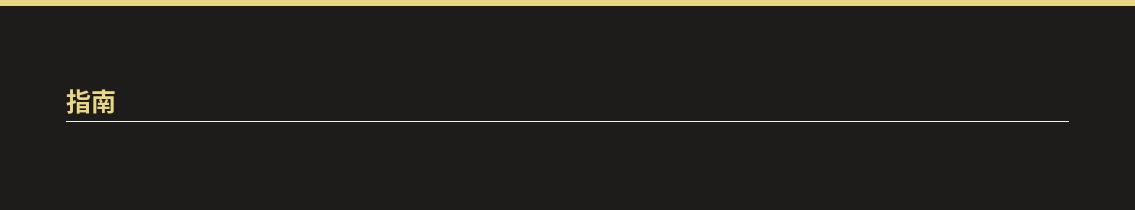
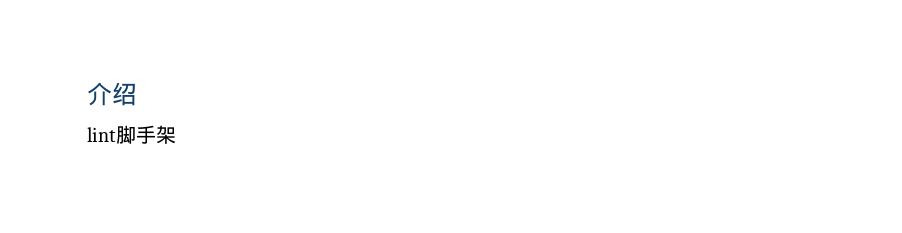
- 指南
+ 介绍
+ lint脚手架

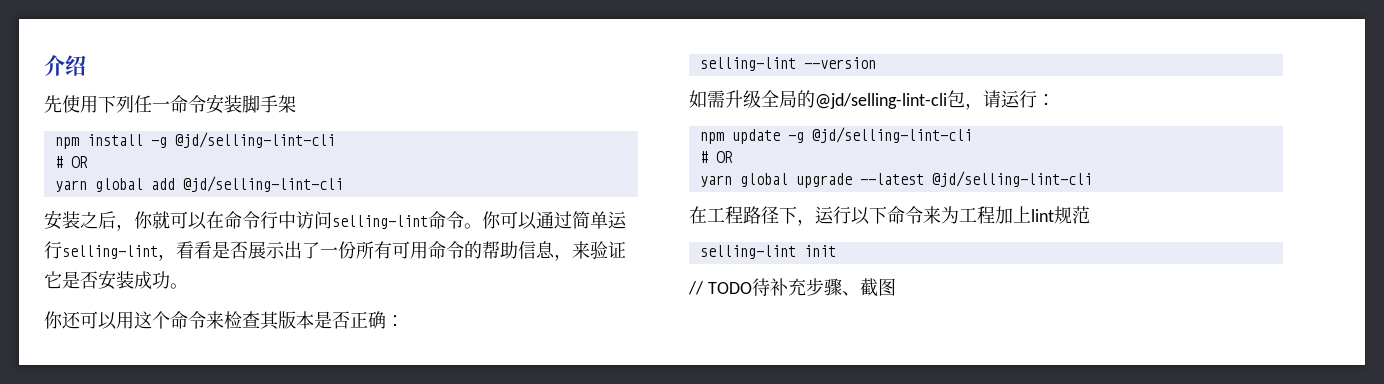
- lint脚手架
+ 先使用下列任一命令安装脚手架
+ npm install -g @jd/selling-lint-cli
+ # OR
+ yarn global add @jd/selling-lint-cli
+ 安装之后，你就可以在命令行中访问selling-lint命令。你可以通过简单运行selling-lint，看看是否展示出了一份所有可用命令的帮助信息，来验证它是否安装成功。
+ 你还可以用这个命令来检查其版本是否正确：
+ selling-lint --version
+ 如需升级全局的@jd/selling-lint-cli包，请运行：
+ npm update -g @jd/selling-lint-cli
+ # OR
+ yarn global upgrade --latest @jd/selling-lint-cli
+ 在工程路径下，运行以下命令来为工程加上lint规范
+ selling-lint init
+ // TODO待补充步骤、截图

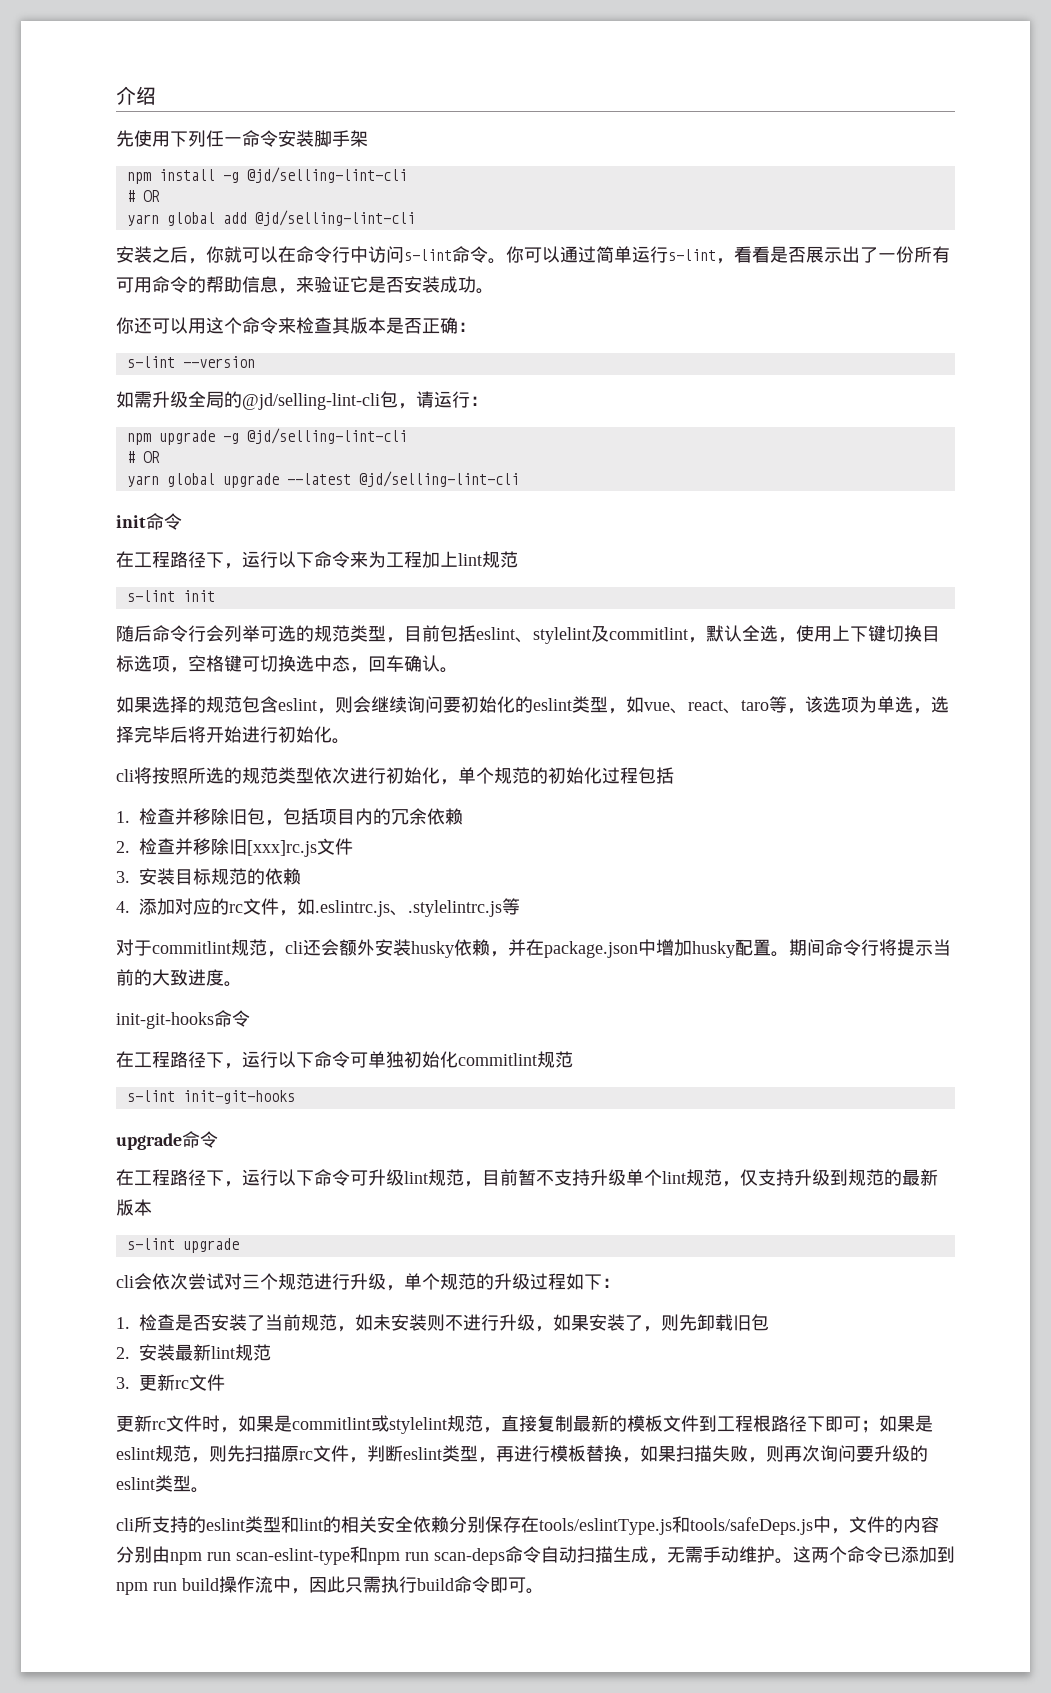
- 安装之后，你就可以在命令行中访问selling-lint命令。
+ 安装之后，你就可以在命令行中访问s-lint命令。
- 你可以通过简单运行selling-lint，看看是否展示出了一份所有可用命令的帮助信息，来验证它是否安装成功。
+ 你可以通过简单运行s-lint，看看是否展示出了一份所有可用命令的帮助信息，来验证它是否安装成功。
- selling-lint --version
+ s-lint --version
- npm update -g @jd/selling-lint-cli
+ npm upgrade -g @jd/selling-lint-cli
+ init命令
- selling-lint init
+ s-lint init
- // TODO待补充步骤、截图
+ 随后命令行会列举可选的规范类型，目前包括eslint、stylelint及commitlint，默认全选，使用上下键切换目标选项，空格键可切换选中态，回车确认。
+ 如果选择的规范包含eslint，则会继续询问要初始化的eslint类型，如vue、react、taro等，该选项为单选，选择完毕后将开始进行初始化。
+ cli将按照所选的规范类型依次进行初始化，单个规范的初始化过程包括
+ 1.检查并移除旧包，包括项目内的冗余依赖
+ 2.检查并移除旧[xxx]rc.js文件
+ 3.安装目标规范的依赖
+ 4.添加对应的rc文件，如.eslintrc.js、.stylelintrc.js等
+ 对于commitlint规范，cli还会额外安装husky依赖，并在package.json中增加husky配置。期间命令行将提示当前的大致进度。
+ init-git-hooks命令
+ 在工程路径下，运行以下命令可单独初始化commitlint规范
+ s-lint init-git-hooks
+ upgrade命令
+ 在工程路径下，运行以下命令可升级lint规范，目前暂不支持升级单个lint规范，仅支持升级到规范的最新版本
+ s-lint upgrade
+ cli会依次尝试对三个规范进行升级，单个规范的升级过程如下：
+ 1.检查是否安装了当前规范，如未安装则不进行升级，如果安装了，则先卸载旧包
+ 2.安装最新lint规范
+ 3.更新rc文件
+ 更新rc文件时，如果是commitlint或stylelint规范，直接复制最新的模板文件到工程根路径下即可；如果是eslint规范，则先扫描原rc文件，判断eslint类型，再进行模板替换，如果扫描失败，则再次询问要升级的eslint类型。
+ cli所支持的eslint类型和lint的相关安全依赖分别保存在tools/eslintType.js和tools/safeDeps.js中，文件的内容分别由npm run scan-eslint-type和npm run scan-deps命令自动扫描生成，无需手动维护。这两个命令已添加到npm run build操作流中，因此只需执行build命令即可。

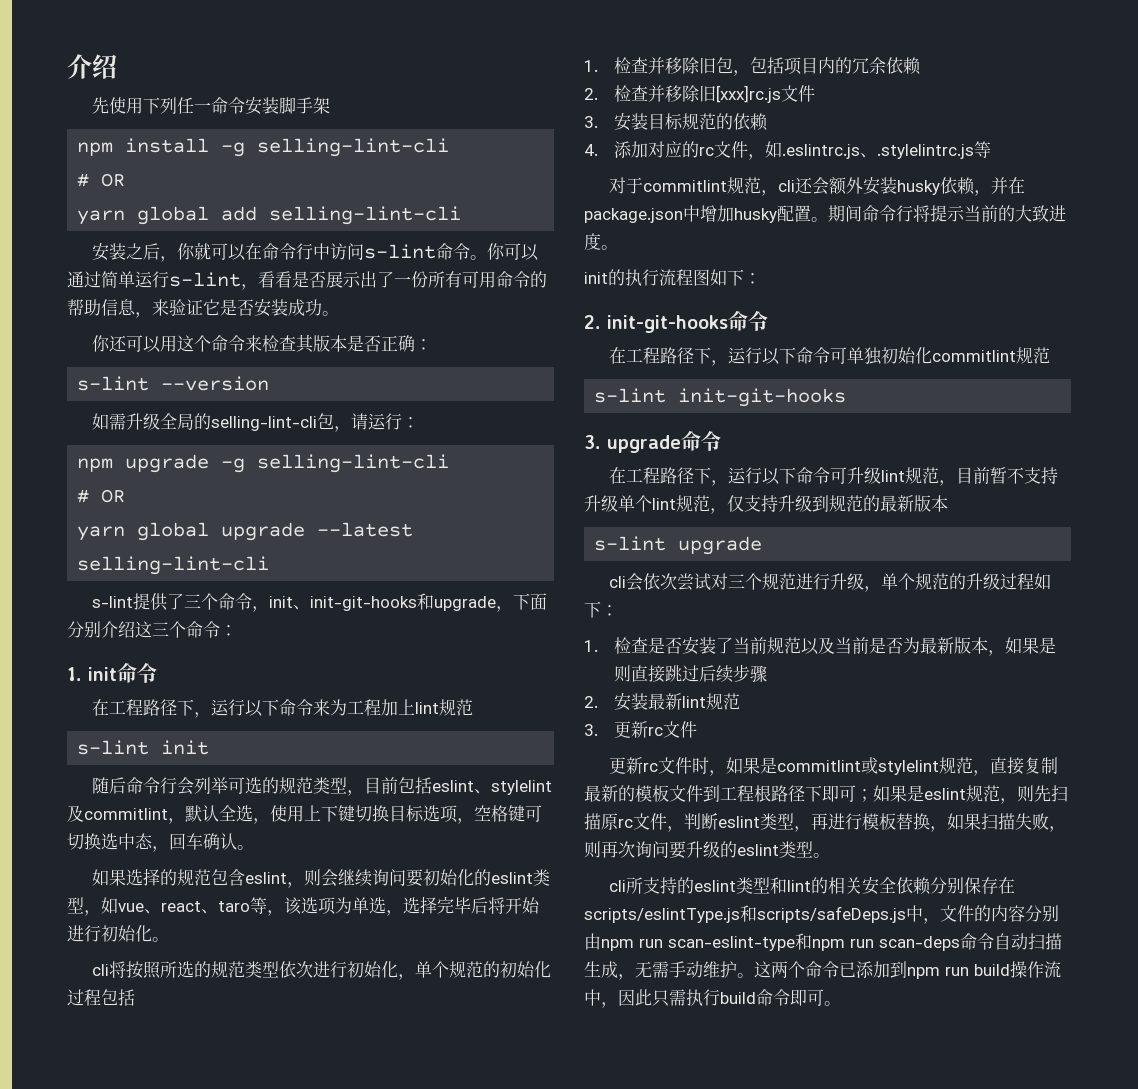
- npm install -g @jd/selling-lint-cli
+ npm install -g selling-lint-cli
- yarn global add @jd/selling-lint-cli
+ yarn global add selling-lint-cli
- 如需升级全局的@jd/selling-lint-cli包，请运行：
+ 如需升级全局的selling-lint-cli包，请运行：
- npm upgrade -g @jd/selling-lint-cli
+ npm upgrade -g selling-lint-cli
- yarn global upgrade --latest @jd/selling-lint-cli
- init命令
+ yarn global upgrade --latest selling-lint-cli
+ s-lint提供了三个命令，init、init-git-hooks和upgrade，下面分别介绍这三个命令：
+ 1. init命令
- init-git-hooks命令
+ init的执行流程图如下：
+ 2. init-git-hooks命令
- upgrade命令
+ 3. upgrade命令
- 1.检查是否安装了当前规范，如未安装则不进行升级，如果安装了，则先卸载旧包
+ 1.检查是否安装了当前规范以及当前是否为最新版本，如果是则直接跳过后续步骤
- cli所支持的eslint类型和lint的相关安全依赖分别保存在tools/eslintType.js和tools/safeDeps.js中，文件的内容分别由npm run scan-eslint-type和npm run scan-deps命令自动扫描生成，无需手动维护。
+ cli所支持的eslint类型和lint的相关安全依赖分别保存在scripts/eslintType.js和scripts/safeDeps.js中，文件的内容分别由npm run scan-eslint-type和npm run scan-deps命令自动扫描生成，无需手动维护。

